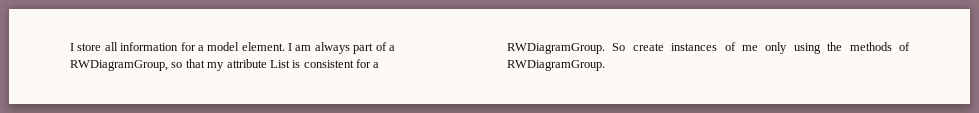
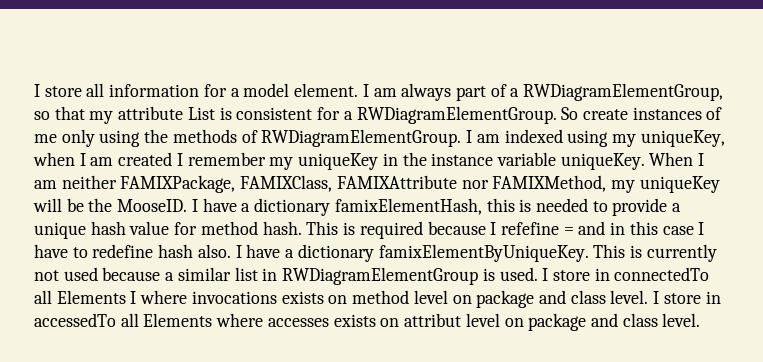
- I am always part of a RWDiagramGroup, so that my attribute List is consistent for a RWDiagramGroup.
+ I am always part of a RWDiagramElementGroup, so that my attribute List is consistent for a RWDiagramElementGroup.
- So create instances of me only using the methods of RWDiagramGroup.
+ So create instances of me only using the methods of RWDiagramElementGroup. I am indexed using my uniqueKey, when I am created I remember my uniqueKey in the instance variable uniqueKey. When I am neither FAMIXPackage, FAMIXClass, FAMIXAttribute nor FAMIXMethod, my uniqueKey will be the MooseID. I have a dictionary famixElementHash, this is needed to provide a unique hash value for method hash. This is required because I refefine = and in this case I have to redefine hash also. I have a dictionary famixElementByUniqueKey. This is currently not used because a similar list in RWDiagramElementGroup is used. I store in connectedTo all Elements I where invocations exists on method level on package and class level. I store in accessedTo all Elements where accesses exists on attribut level on package and class level.

